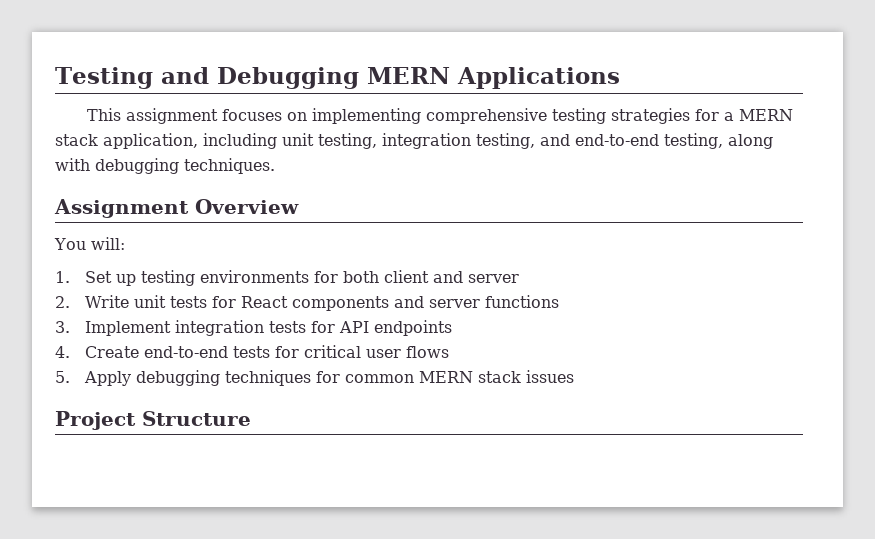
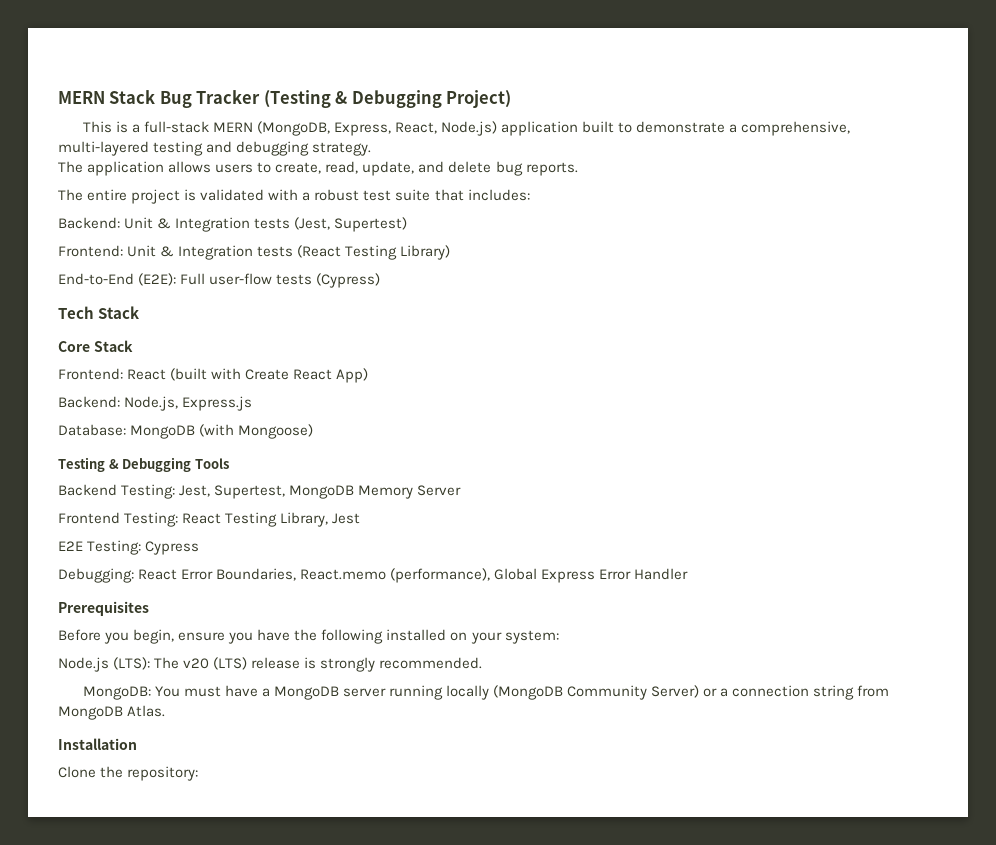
- Testing and Debugging MERN Applications
- This assignment focuses on implementing comprehensive testing strategies for a MERN stack application, including unit testing, integration testing, and end-to-end testing, along with debugging techniques.
- Assignment Overview
- You will:
- 1. Set up testing environments for both client and server
- 2. Write unit tests for React components and server functions
- 3. Implement integration tests for API endpoints
- 4. Create end-to-end tests for critical user flows
- 5. Apply debugging techniques for common MERN stack issues
- Project Structure
+ MERN Stack Bug Tracker (Testing & Debugging Project)
+ This is a full-stack MERN (MongoDB, Express, React, Node.js) application built to demonstrate a comprehensive, multi-layered testing and debugging strategy.
+ The application allows users to create, read, update, and delete bug reports.
+ The entire project is validated with a robust test suite that includes:
+ Backend: Unit & Integration tests (Jest, Supertest)
+ Frontend: Unit & Integration tests (React Testing Library)
+ End-to-End (E2E): Full user-flow tests (Cypress)
+ Tech Stack
+ Core Stack
+ Frontend: React (built with Create React App)
+ Backend: Node.js, Express.js
+ Database: MongoDB (with Mongoose)
+ Testing & Debugging Tools
+ Backend Testing: Jest, Supertest, MongoDB Memory Server
+ Frontend Testing: React Testing Library, Jest
+ E2E Testing: Cypress
+ Debugging: React Error Boundaries, React.memo (performance), Global Express Error Handler
+ Prerequisites
+ Before you begin, ensure you have the following installed on your system:
+ Node.js (LTS): The v20 (LTS) release is strongly recommended.
+ MongoDB: You must have a MongoDB server running locally (MongoDB Community Server) or a connection string from MongoDB Atlas.
+ Installation
+ Clone the repository:

